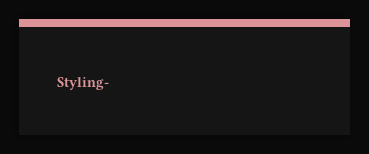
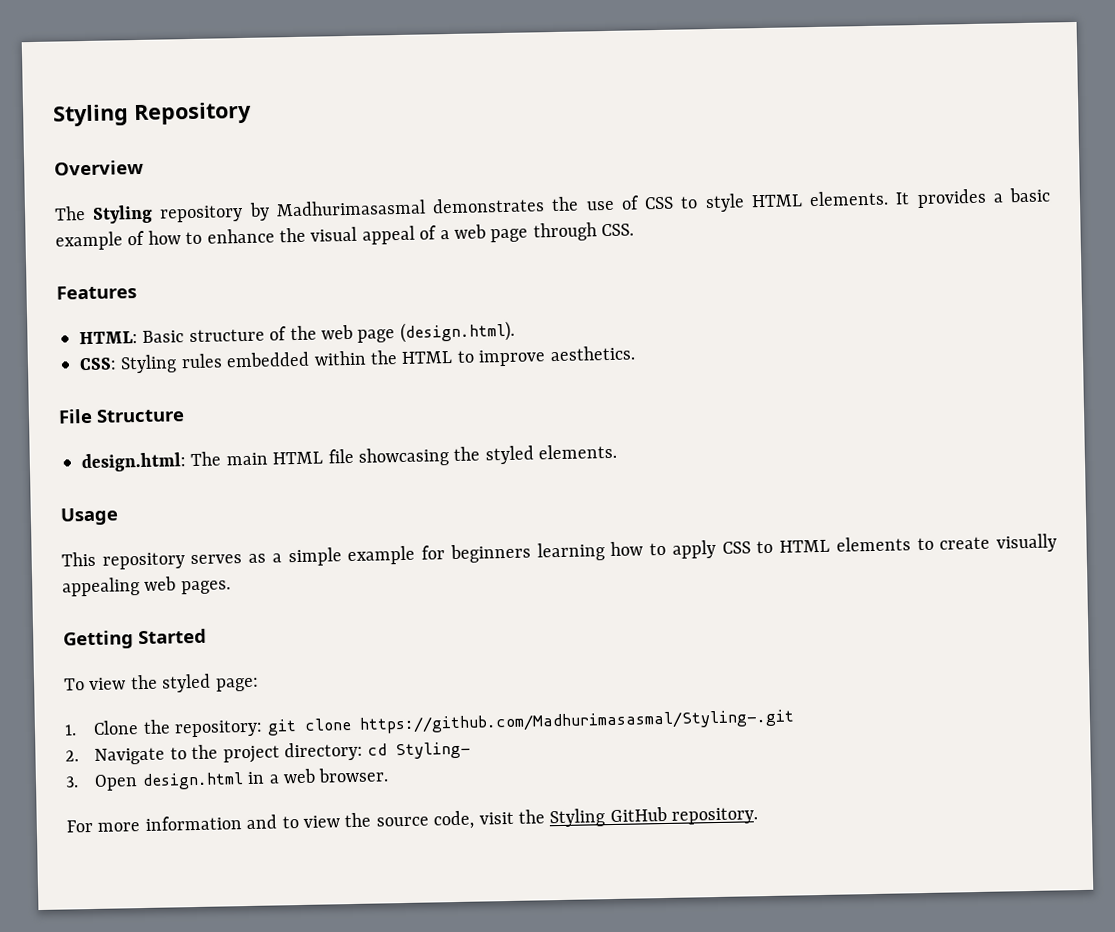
- Styling-
+ Styling Repository
+ Overview
+ The Styling repository by Madhurimasasmal demonstrates the use of CSS to style HTML elements. It provides a basic example of how to enhance the visual appeal of a web page through CSS.
+ Features
+ HTML: Basic structure of the web page (design.html).
+ CSS: Styling rules embedded within the HTML to improve aesthetics.
+ File Structure
+ design.html: The main HTML file showcasing the styled elements.
+ Usage
+ This repository serves as a simple example for beginners learning how to apply CSS to HTML elements to create visually appealing web pages.
+ Getting Started
+ To view the styled page:
+ 1. Clone the repository: git clone https://github.com/Madhurimasasmal/Styling-.git
+ 2. Navigate to the project directory: cd Styling-
+ 3. Open design.html in a web browser.
+ For more information and to view the source code, visit the Styling GitHub repository.

